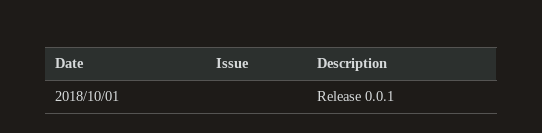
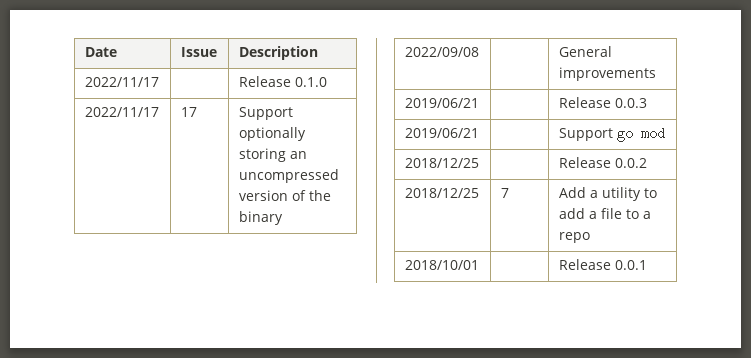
+ 2022/11/17 | | Release 0.1.0
+ 2022/11/17 | 17 | Support optionally storing an uncompressed version of the binary
+ 2022/09/08 | | General improvements
+ 2019/06/21 | | Release 0.0.3
+ 2019/06/21 | | Support go mod
+ 2018/12/25 | | Release 0.0.2
+ 2018/12/25 | 7 | Add a utility to add a file to a repo

